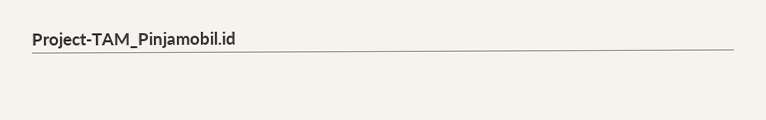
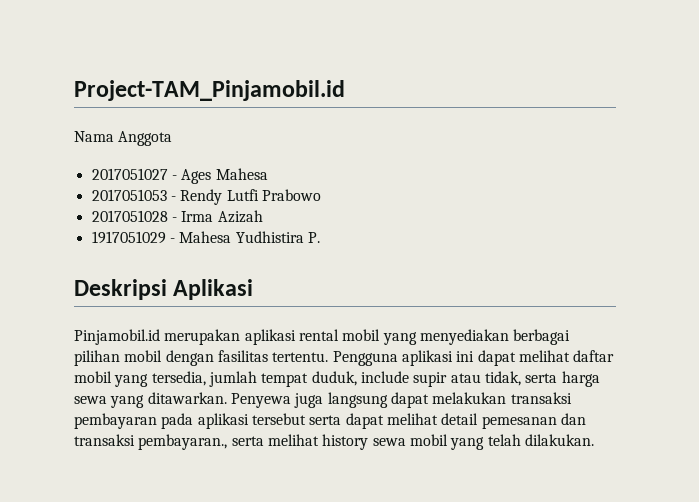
+ Nama Anggota
+ 2017051027 - Ages Mahesa
+ 2017051053 - Rendy Lutfi Prabowo
+ 2017051028 - Irma Azizah
+ 1917051029 - Mahesa Yudhistira P.
+ Deskripsi Aplikasi
+ Pinjamobil.id merupakan aplikasi rental mobil yang menyediakan berbagai pilihan mobil dengan fasilitas tertentu. Pengguna aplikasi ini dapat melihat daftar mobil yang tersedia, jumlah tempat duduk, include supir atau tidak, serta harga sewa yang ditawarkan. Penyewa juga langsung dapat melakukan transaksi pembayaran pada aplikasi tersebut serta dapat melihat detail pemesanan dan transaksi pembayaran., serta melihat history sewa mobil yang telah dilakukan.

